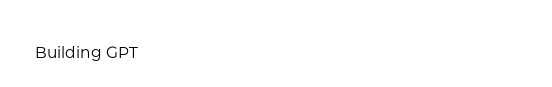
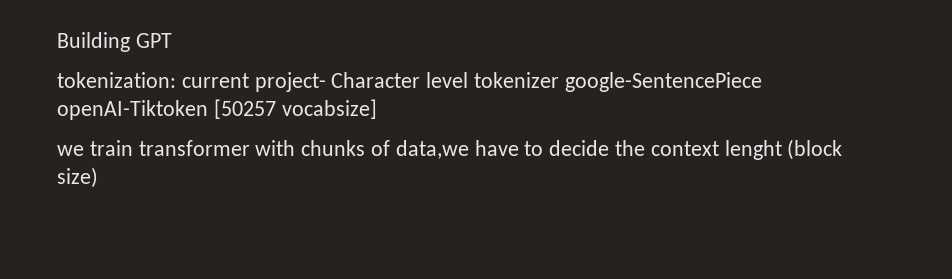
+ tokenization: current project- Character level tokenizer google-SentencePiece openAI-Tiktoken [50257 vocabsize]
+ we train transformer with chunks of data,we have to decide the context lenght (block size)

